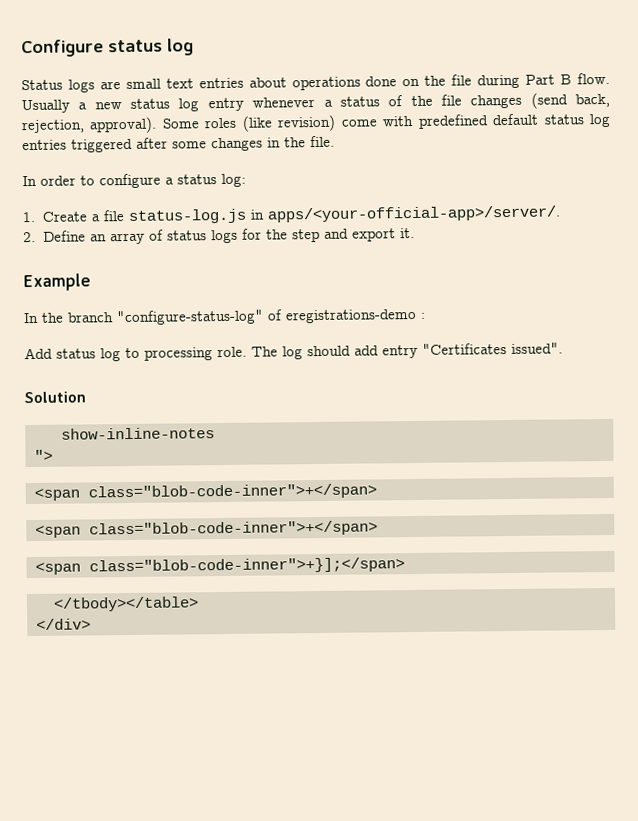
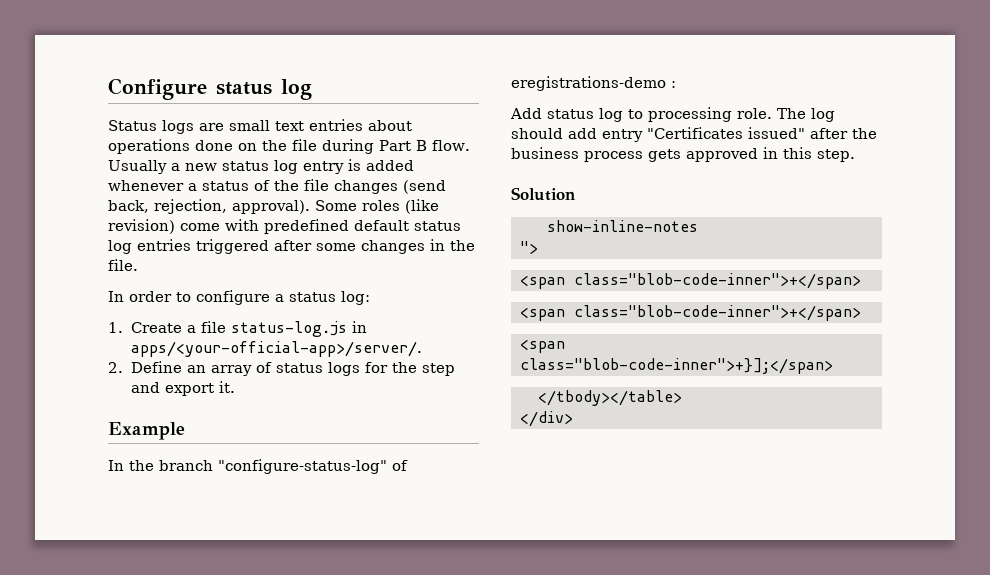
- Usually a new status log entry whenever a status of the file changes (send back, rejection, approval).
+ Usually a new status log entry is added whenever a status of the file changes (send back, rejection, approval).
- The log should add entry "Certificates issued".
+ The log should add entry "Certificates issued" after the business process gets approved in this step.

